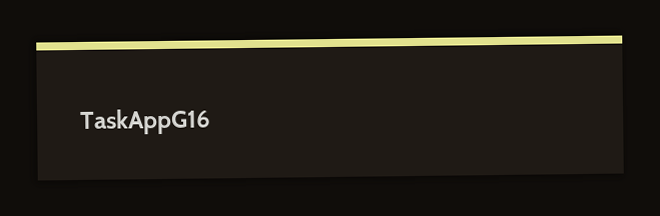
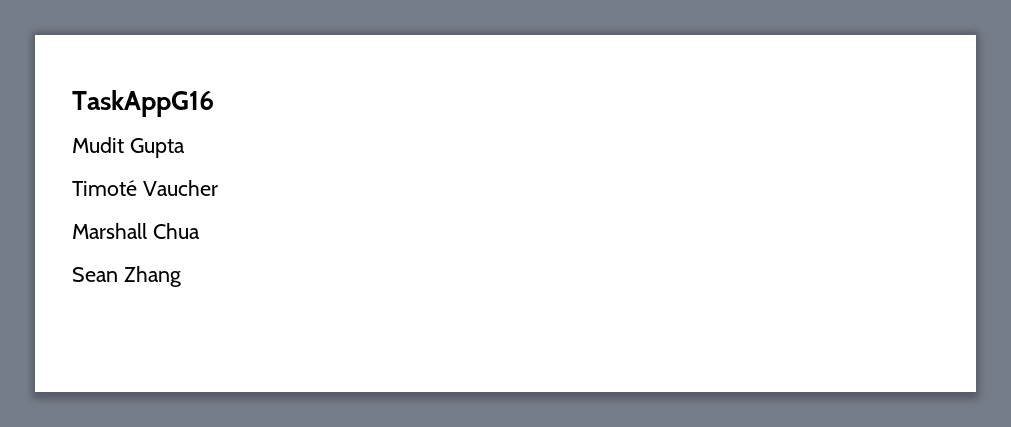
+ Mudit Gupta
+ Timoté Vaucher
+ Marshall Chua
+ Sean Zhang

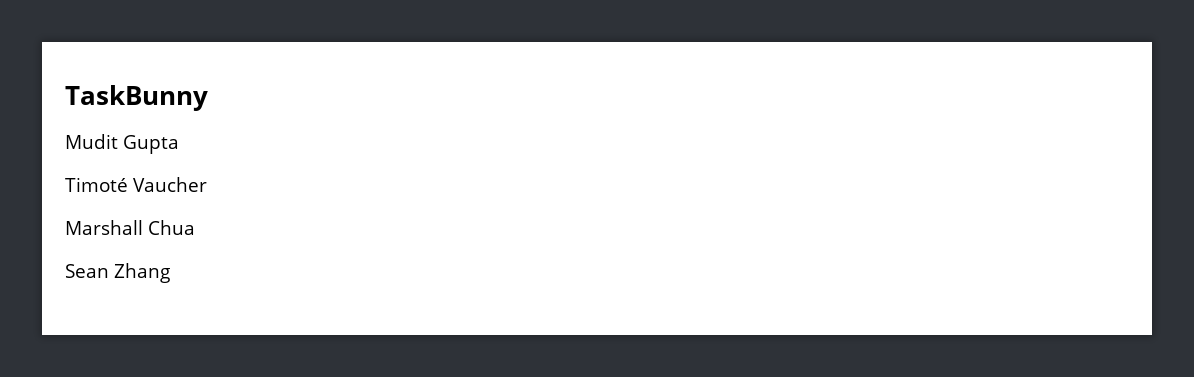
- TaskAppG16
+ TaskBunny

